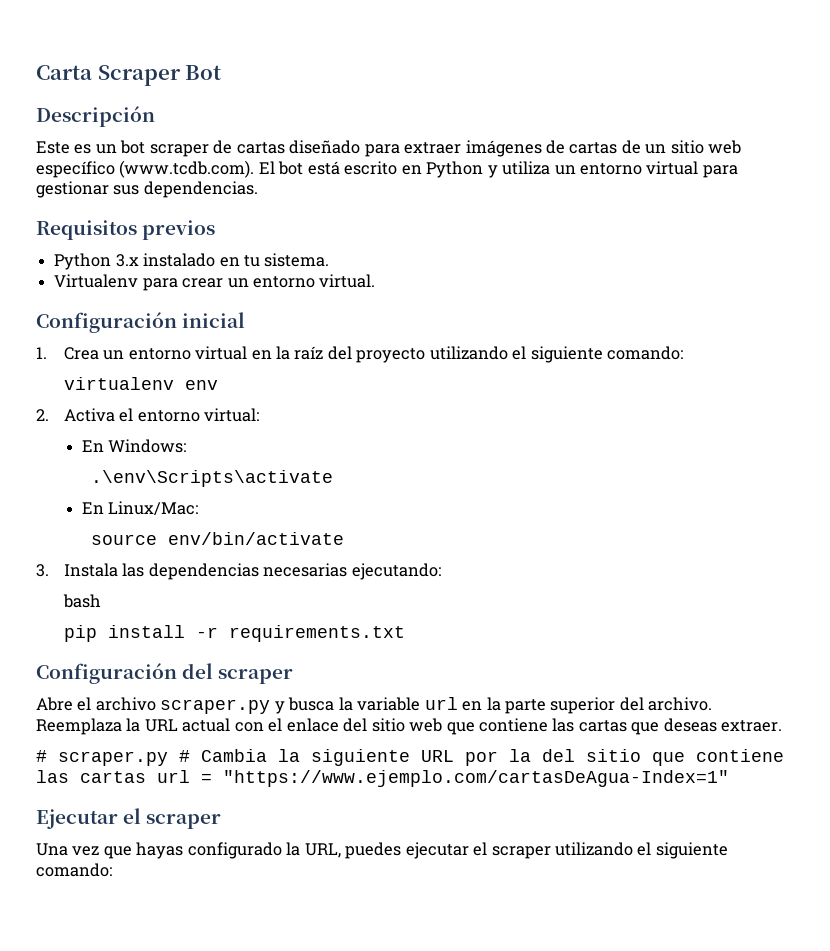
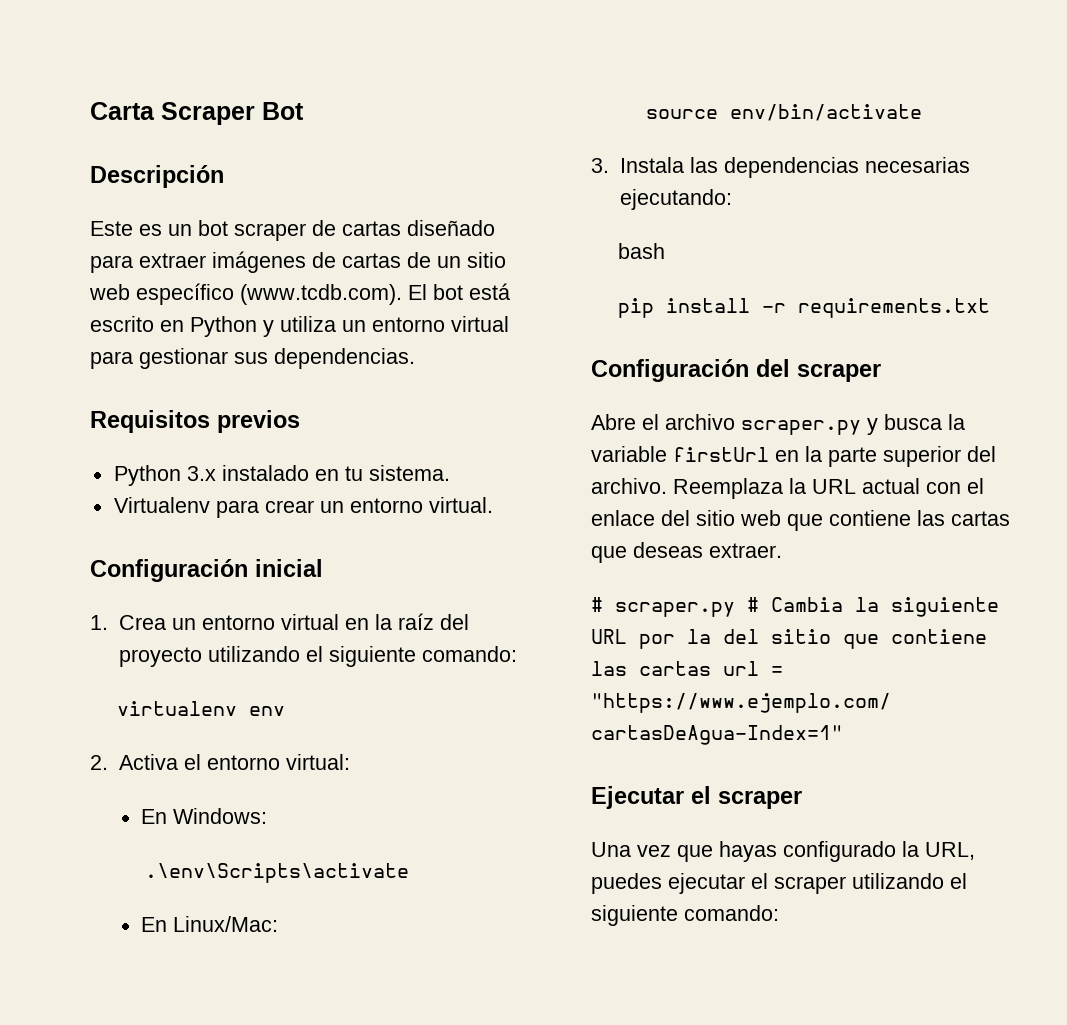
- Abre el archivo scraper.py y busca la variable url en la parte superior del archivo.
+ Abre el archivo scraper.py y busca la variable firstUrl en la parte superior del archivo.

